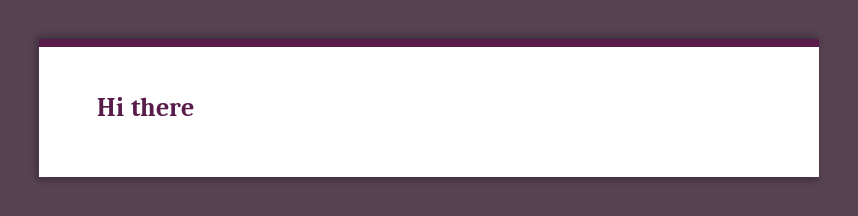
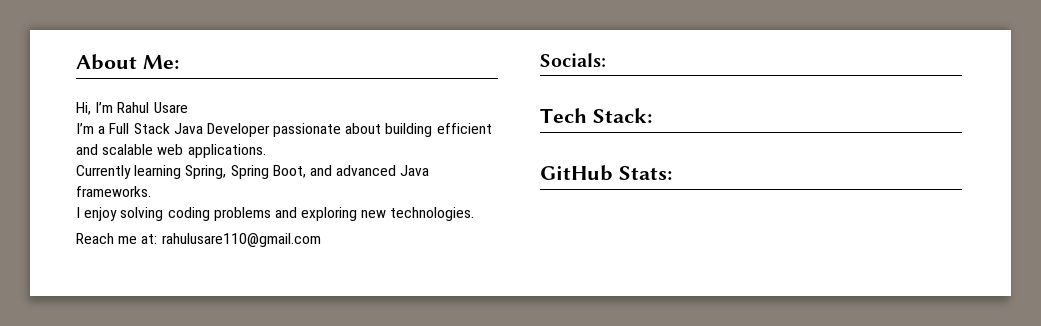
- Hi there
+ About Me:
+ Hi, I’m Rahul Usare
+ I’m a Full Stack Java Developer passionate about building efficient and scalable web applications.
+ Currently learning Spring, Spring Boot, and advanced Java frameworks.
+ I enjoy solving coding problems and exploring new technologies.
+ Reach me at: rahulusare110@gmail.com
+ Socials:
+ Tech Stack:
+ GitHub Stats:

